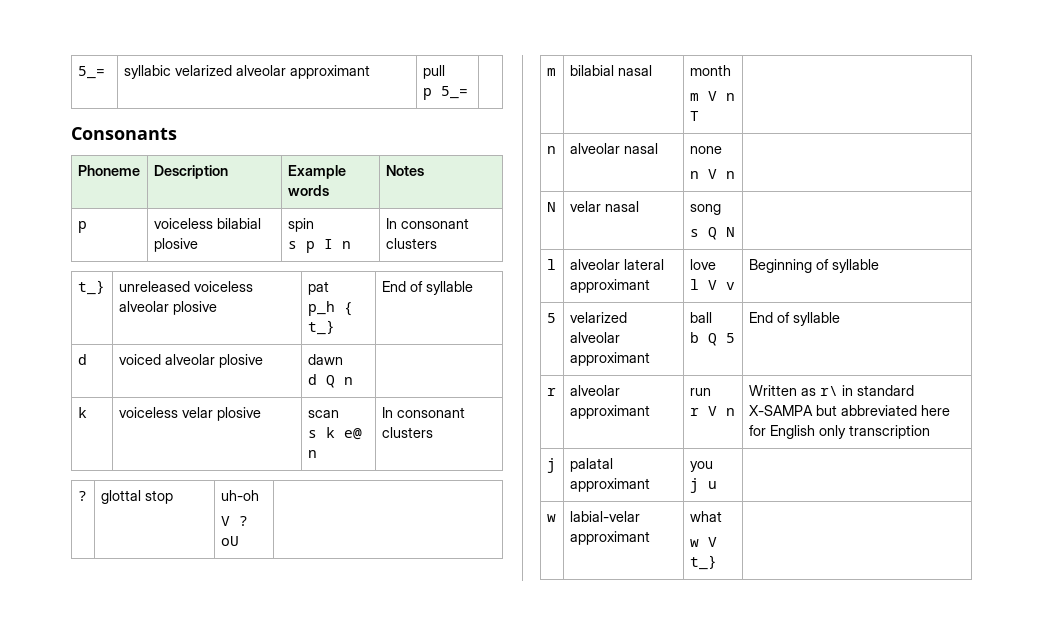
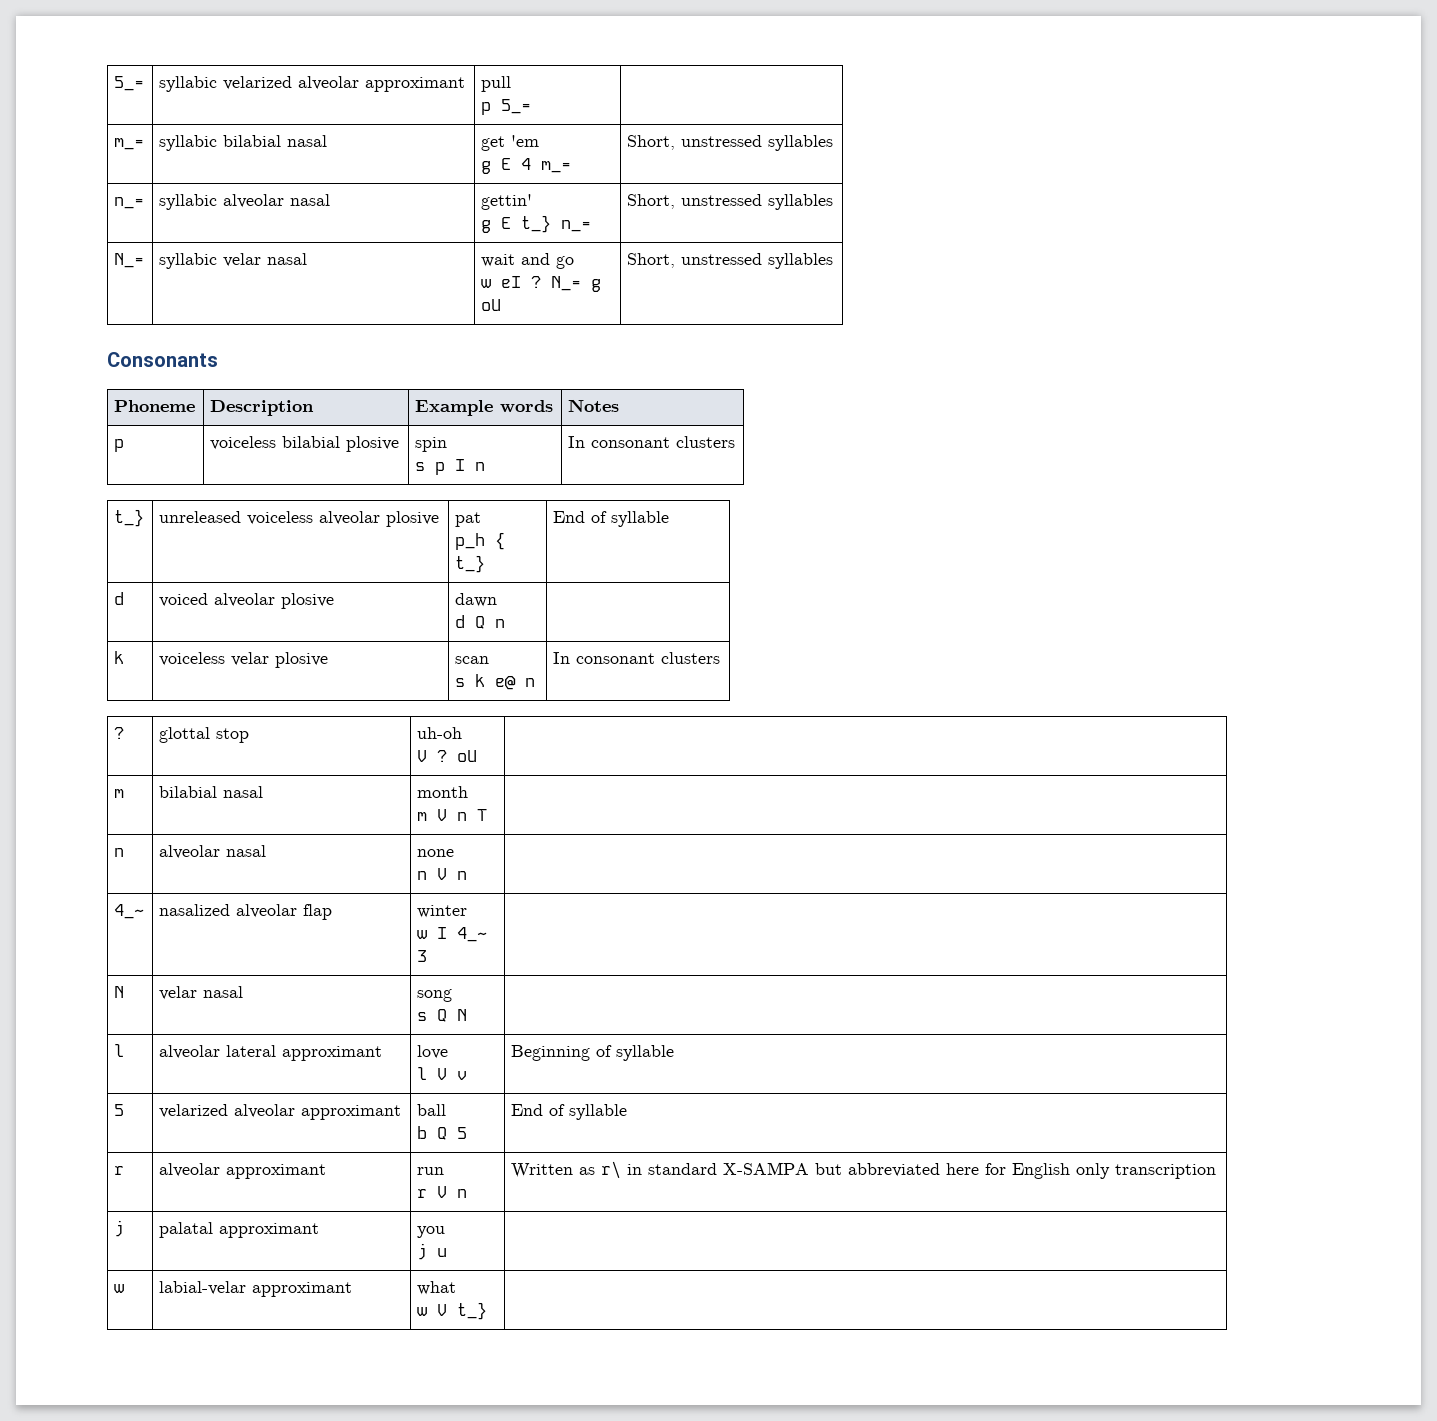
+ m_= | syllabic bilabial nasal | get 'em
+ g E 4 m_= | Short, unstressed syllables
+ n_= | syllabic alveolar nasal | gettin'
+ g E t_} n_= | Short, unstressed syllables
+ N_= | syllabic velar nasal | wait and go
+ w eI ? N_= g oU | Short, unstressed syllables
+ 4_~ | nasalized alveolar flap | winter
+ w I 4_~ 3 |

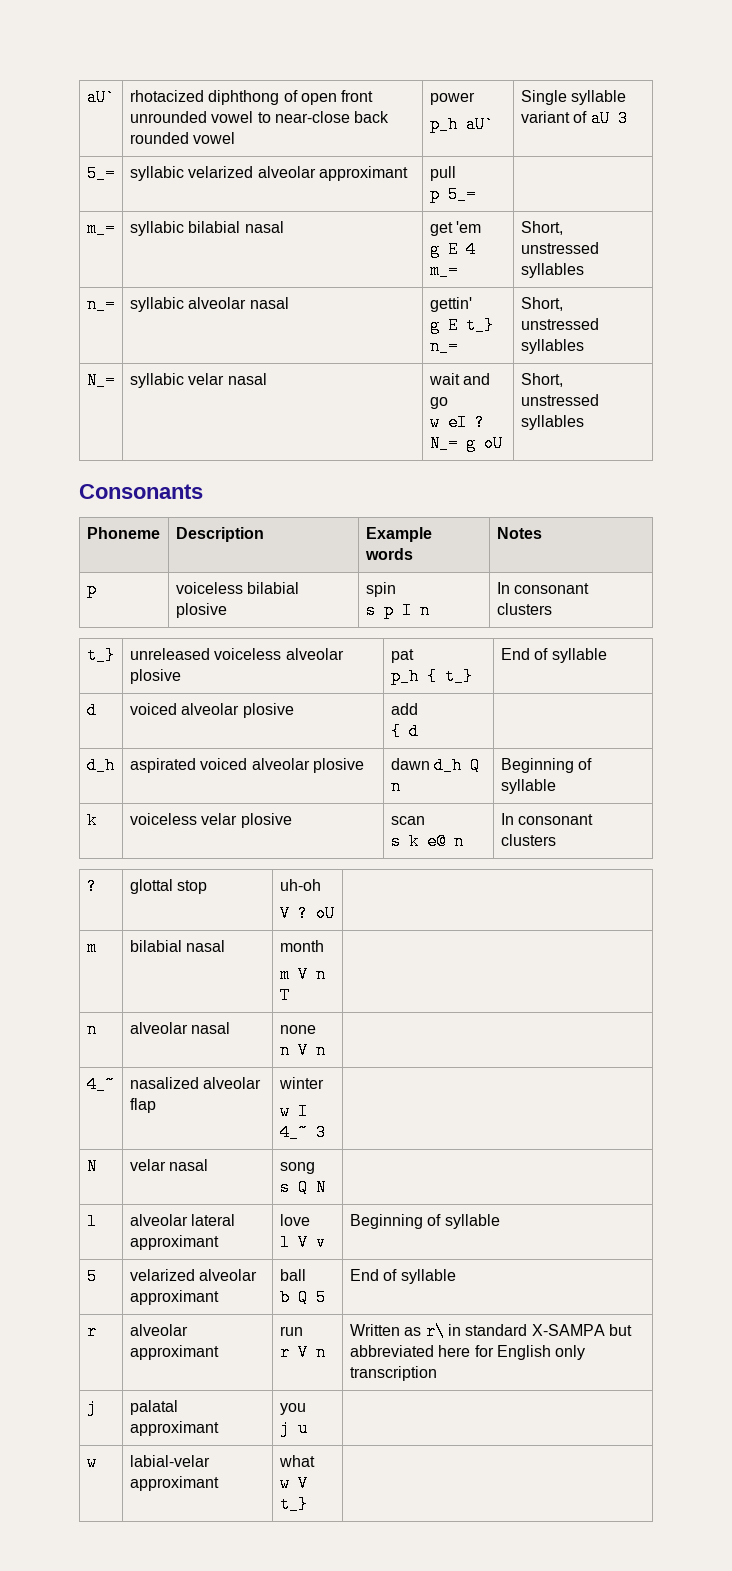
+ aU` | rhotacized diphthong of open front unrounded vowel to near-close back rounded vowel | power
+ p_h aU` | Single syllable variant of aU 3
- d | voiced alveolar plosive | dawn
- d Q n |
+ d | voiced alveolar plosive | add
+ { d |
+ d_h | aspirated voiced alveolar plosive | dawn d_h Q n | Beginning of syllable

